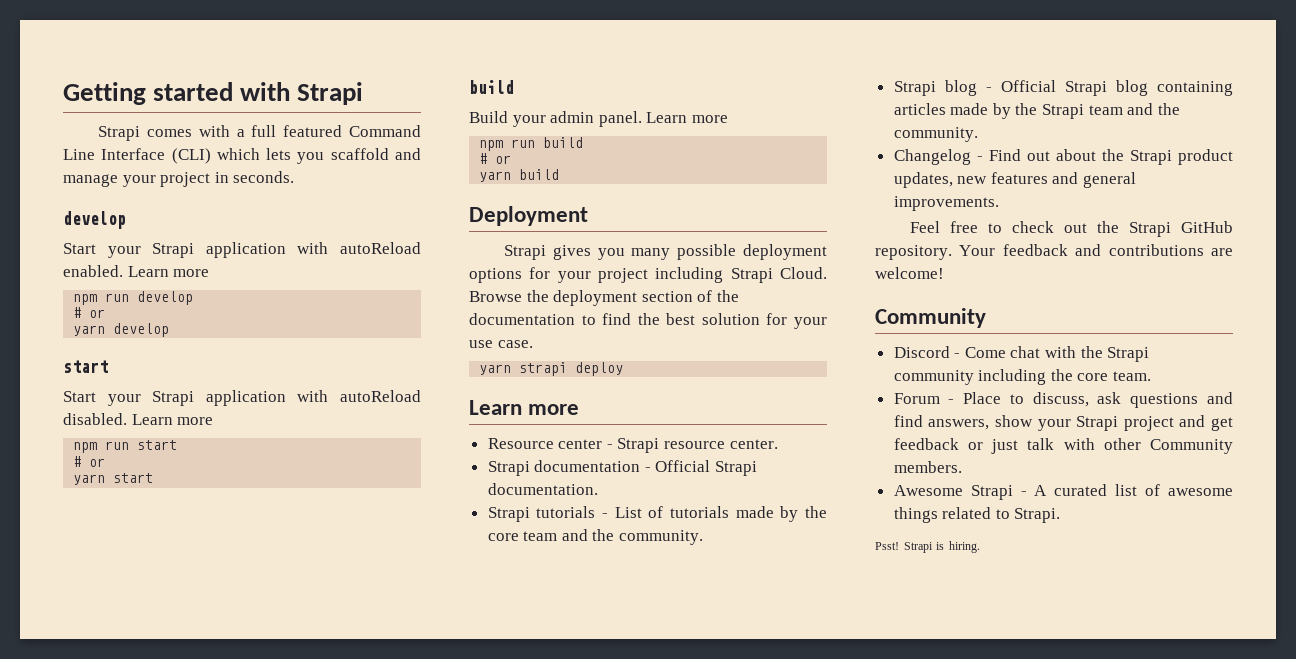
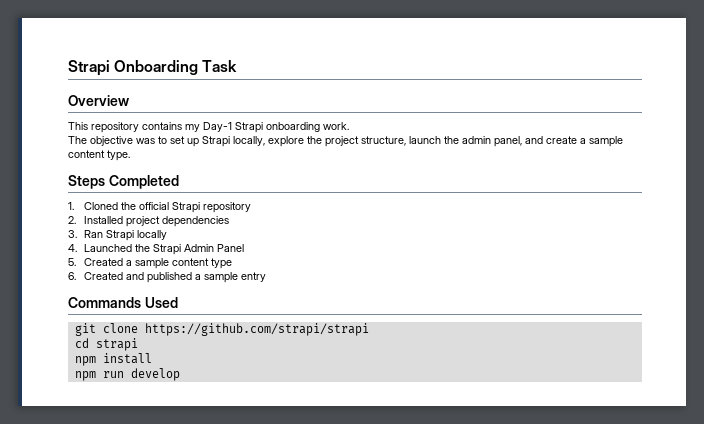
- Getting started with Strapi
- Strapi comes with a full featured Command Line Interface (CLI) which lets you scaffold and manage your project in seconds.
- develop
- Start your Strapi application with autoReload enabled. Learn more
+ Strapi Onboarding Task
+ Overview
+ This repository contains my Day-1 Strapi onboarding work.
+ The objective was to set up Strapi locally, explore the project structure, launch the admin panel, and create a sample content type.
+ Steps Completed
+ 1. Cloned the official Strapi repository
+ 2. Installed project dependencies
+ 3. Ran Strapi locally
+ 4. Launched the Strapi Admin Panel
+ 5. Created a sample content type
+ 6. Created and published a sample entry
+ Commands Used
+ git clone https://github.com/strapi/strapi
+ cd strapi
+ npm install
  npm run develop
- # or
- yarn develop
- start
- Start your Strapi application with autoReload disabled. Learn more
- npm run start
- # or
- yarn start
- build
- Build your admin panel. Learn more
- npm run build
- # or
- yarn build
- Deployment
- Strapi gives you many possible deployment options for your project including Strapi Cloud. Browse the deployment section of the documentation to find the best solution for your use case.
- yarn strapi deploy
- Learn more
- Resource center - Strapi resource center.
- Strapi documentation - Official Strapi documentation.
- Strapi tutorials - List of tutorials made by the core team and the community.
- Strapi blog - Official Strapi blog containing articles made by the Strapi team and the community.
- Changelog - Find out about the Strapi product updates, new features and general improvements.
- Feel free to check out the Strapi GitHub repository. Your feedback and contributions are welcome!
- Community
- Discord - Come chat with the Strapi community including the core team.
- Forum - Place to discuss, ask questions and find answers, show your Strapi project and get feedback or just talk with other Community members.
- Awesome Strapi - A curated list of awesome things related to Strapi.
- Psst! Strapi is hiring.

